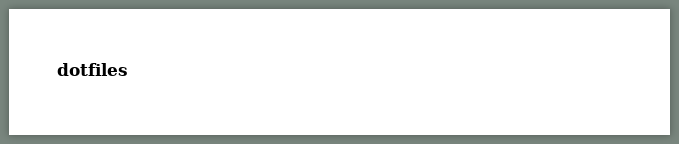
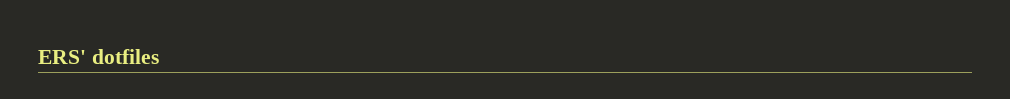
- dotfiles
+ ERS' dotfiles

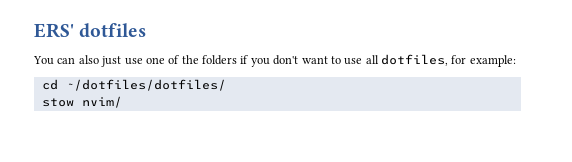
+ You can also just use one of the folders if you don't want to use all dotfiles, for example:
+ cd ~/dotfiles/dotfiles/
+ stow nvim/

